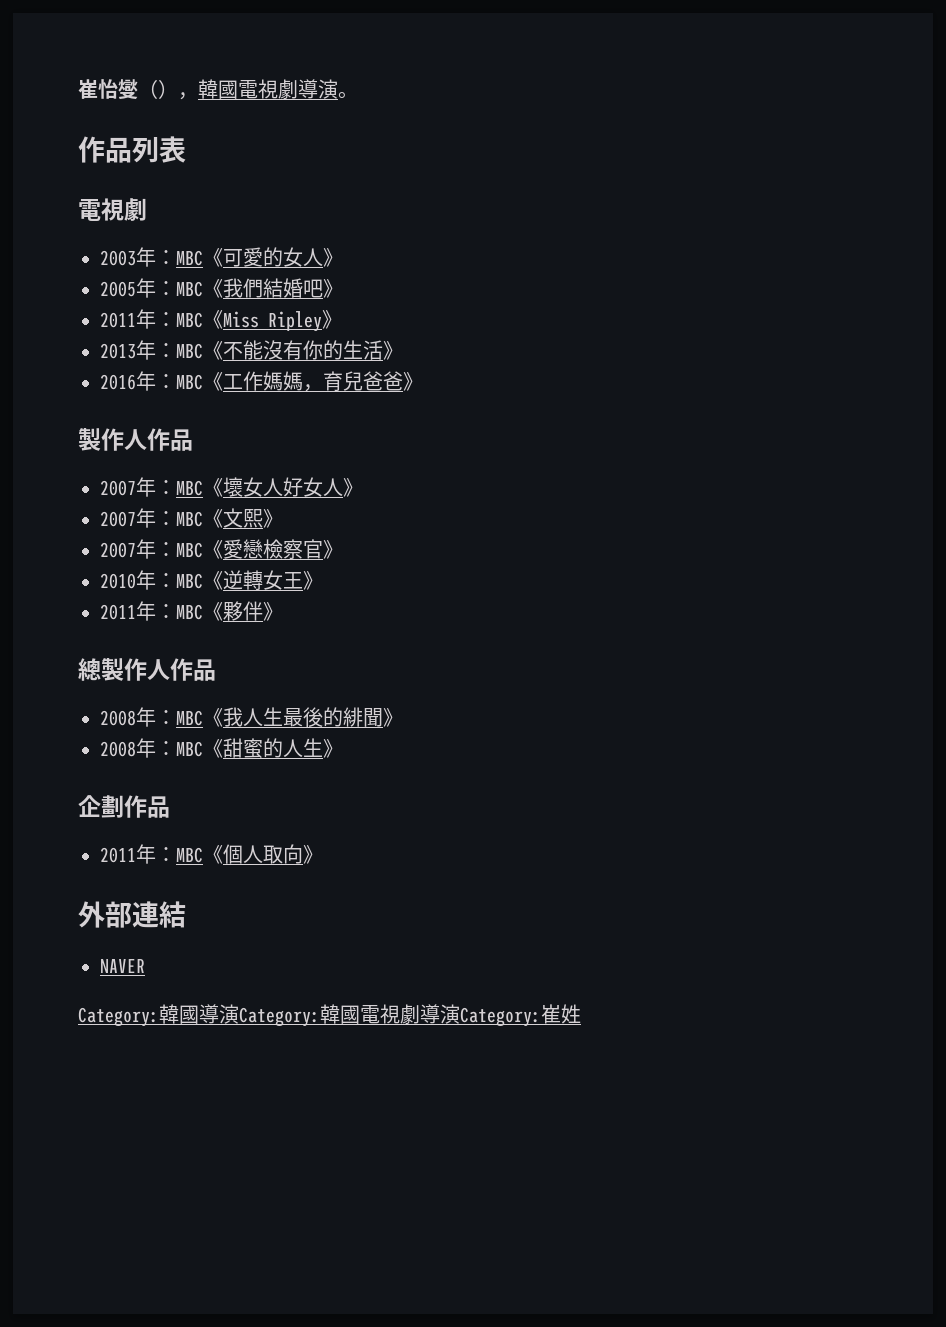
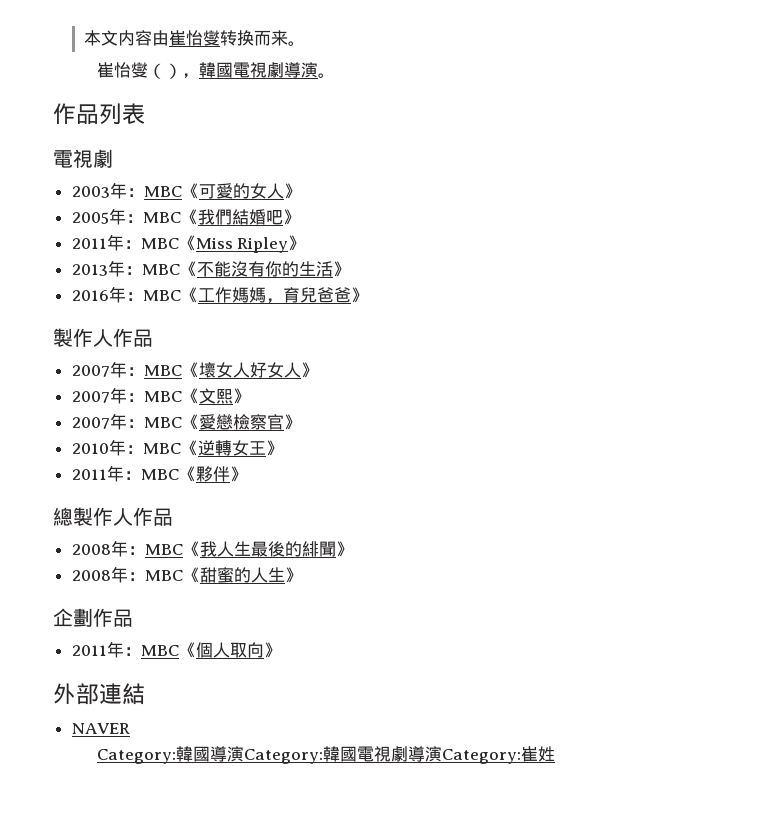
+ 本文内容由崔怡燮转换而来。

